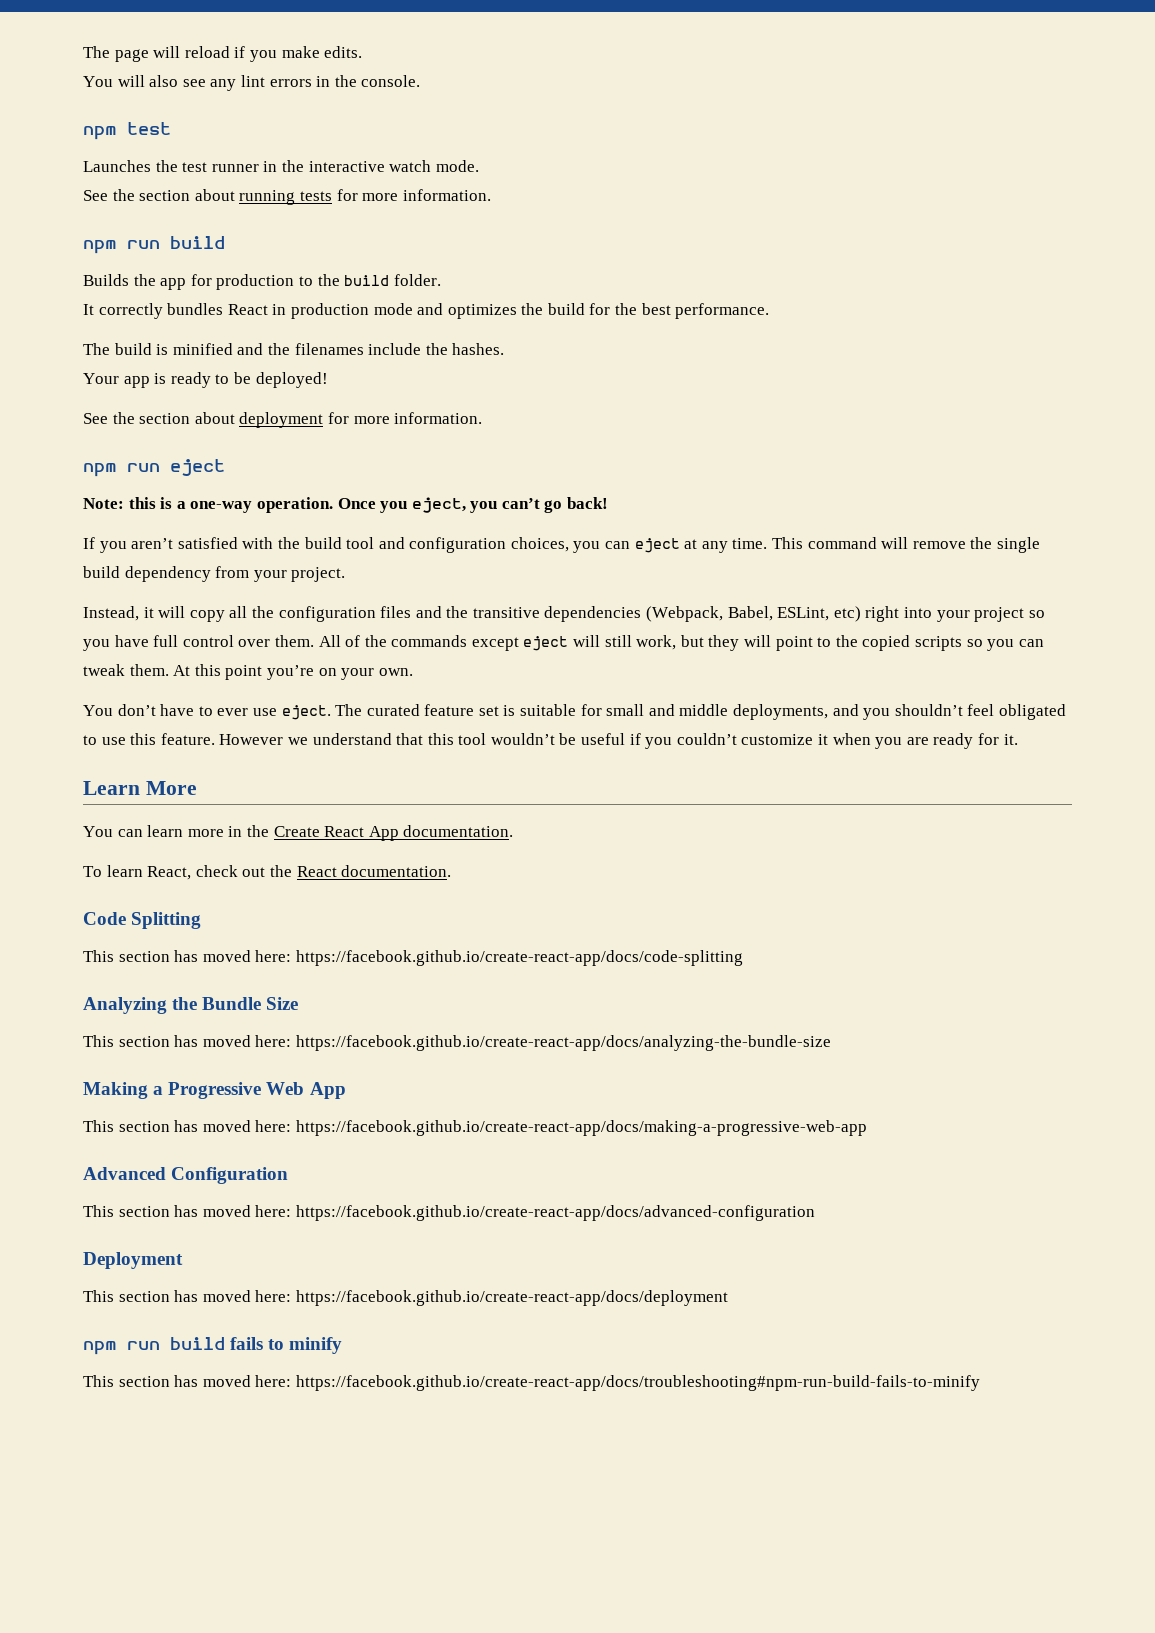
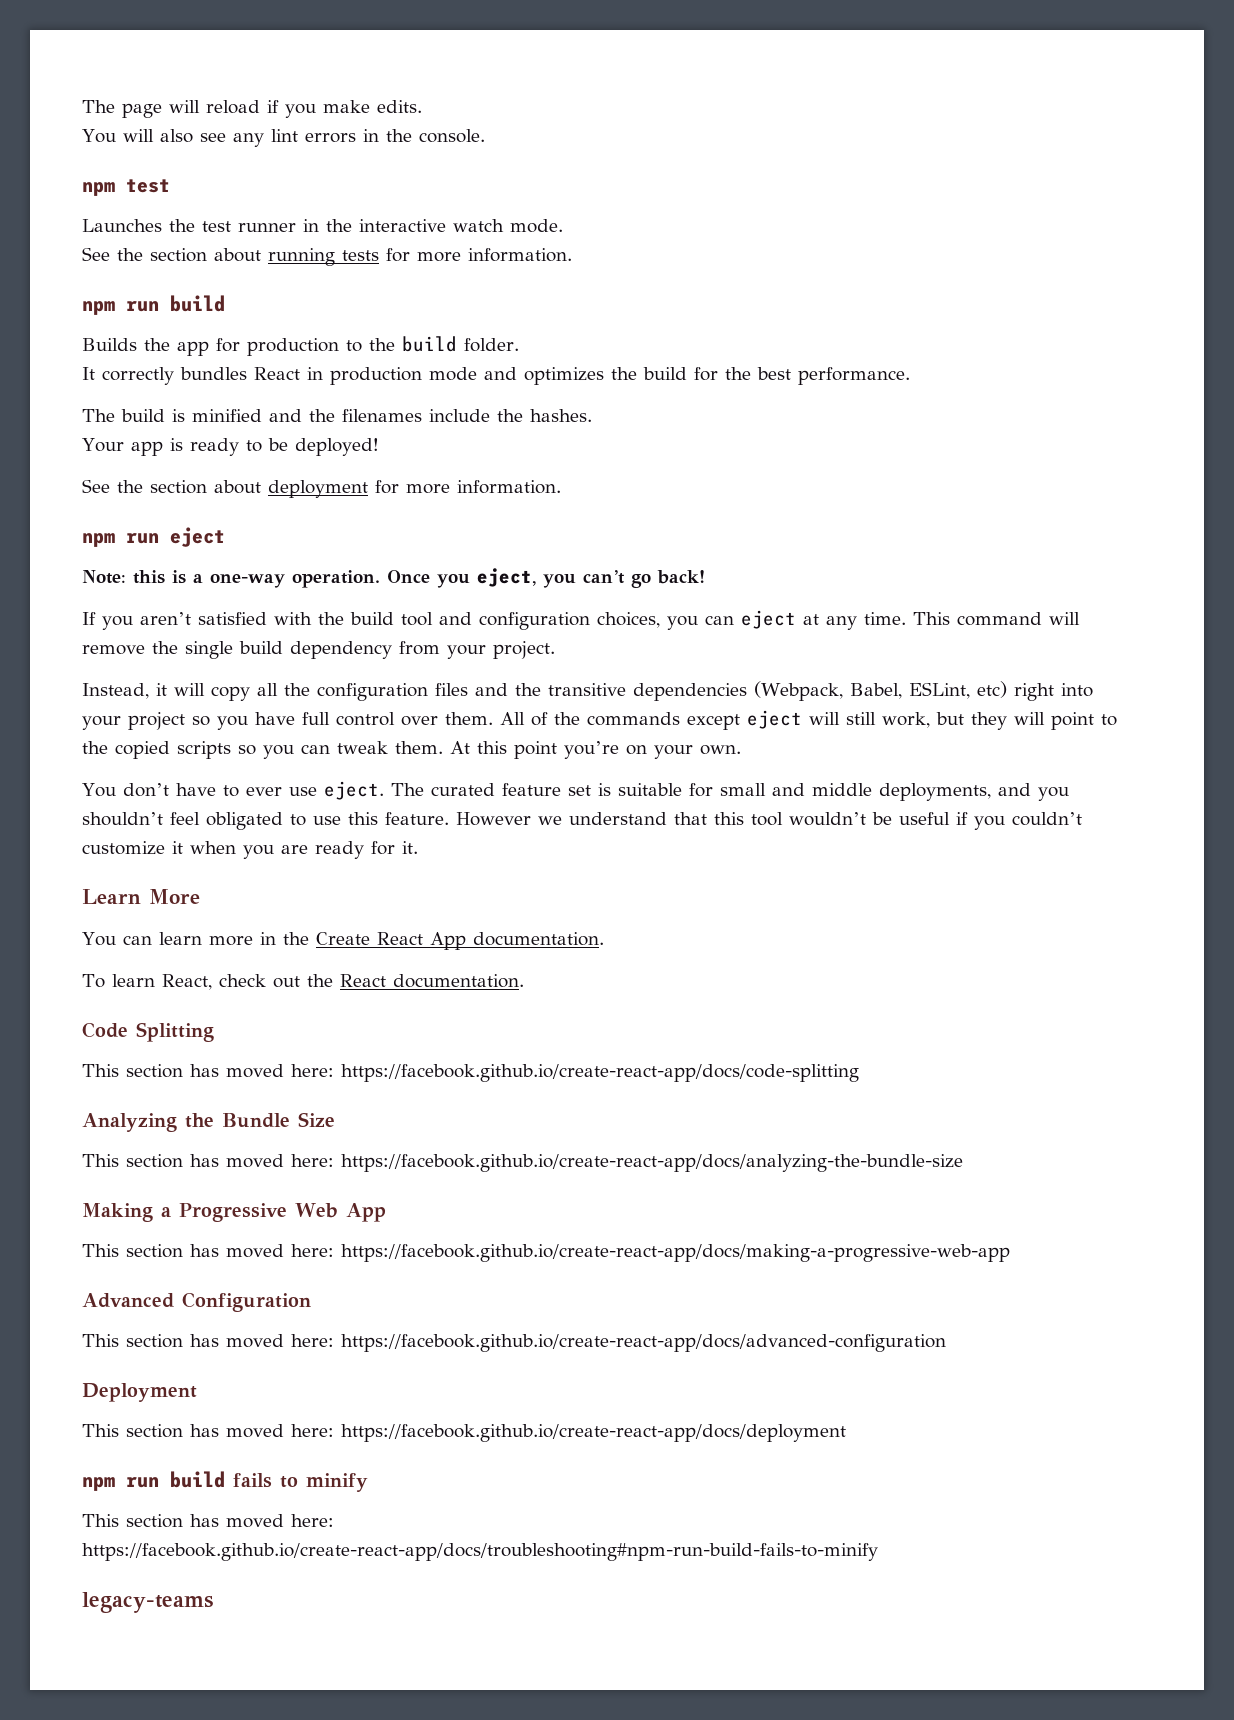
+ legacy-teams

